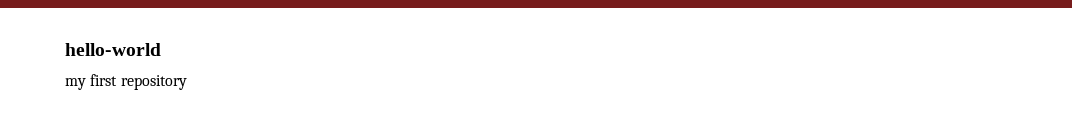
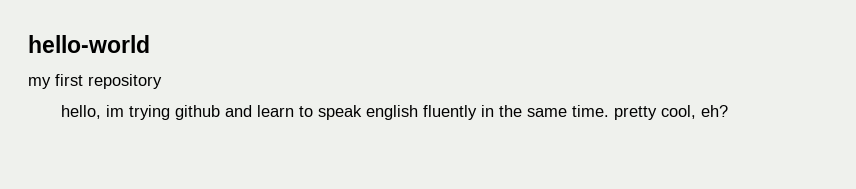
+ hello, im trying github and learn to speak english fluently in the same time. pretty cool, eh?

